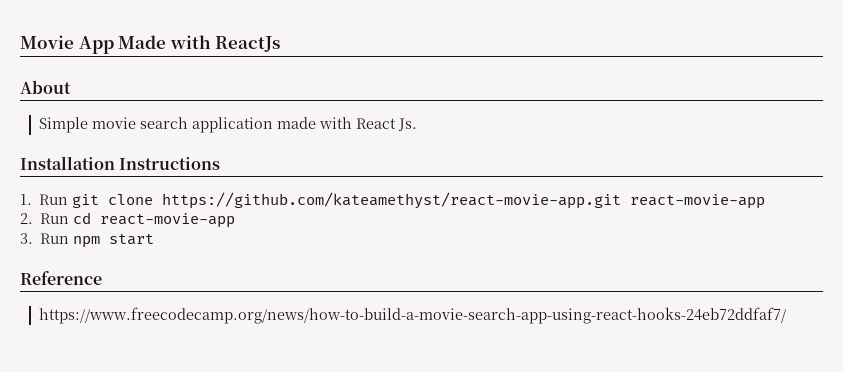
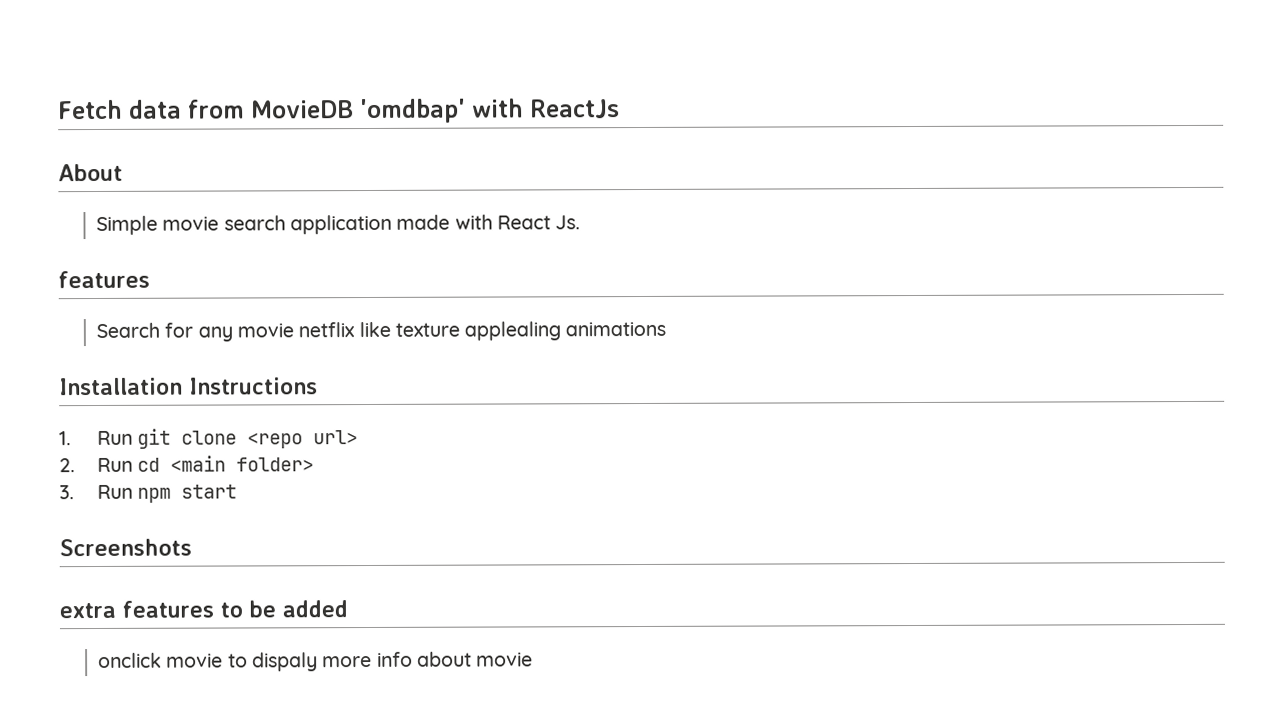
- Movie App Made with ReactJs
+ Fetch data from MovieDB 'omdbap' with ReactJs
  Simple movie search application made with React Js.
+ features
+ Search for any movie netflix like texture applealing animations
- 1. Run git clone https://github.com/kateamethyst/react-movie-app.git react-movie-app
+ 1. Run git clone <repo url>
- 2. Run cd react-movie-app
+ 2. Run cd <main folder>
- Reference
- https://www.freecodecamp.org/news/how-to-build-a-movie-search-app-using-react-hooks-24eb72ddfaf7/
+ Screenshots
+ extra features to be added
+ onclick movie to dispaly more info about movie

